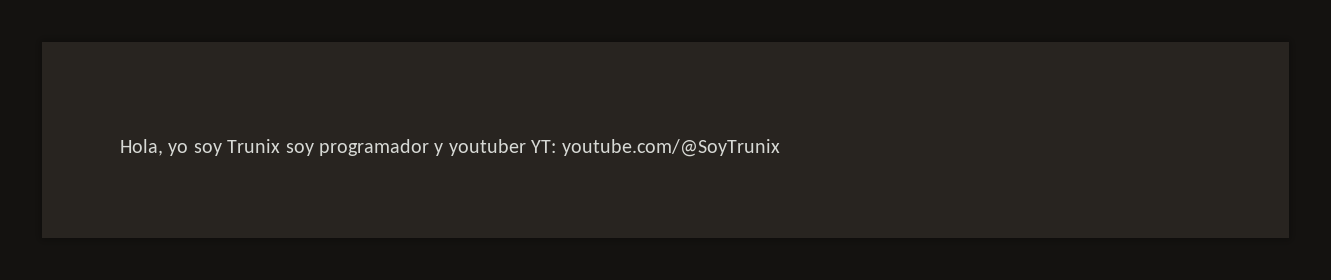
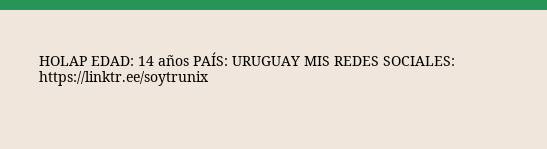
- Hola, yo soy Trunix soy programador y youtuber YT: youtube.com/@SoyTrunix
+ HOLAP EDAD: 14 años PAÍS: URUGUAY MIS REDES SOCIALES: https://linktr.ee/soytrunix

